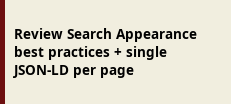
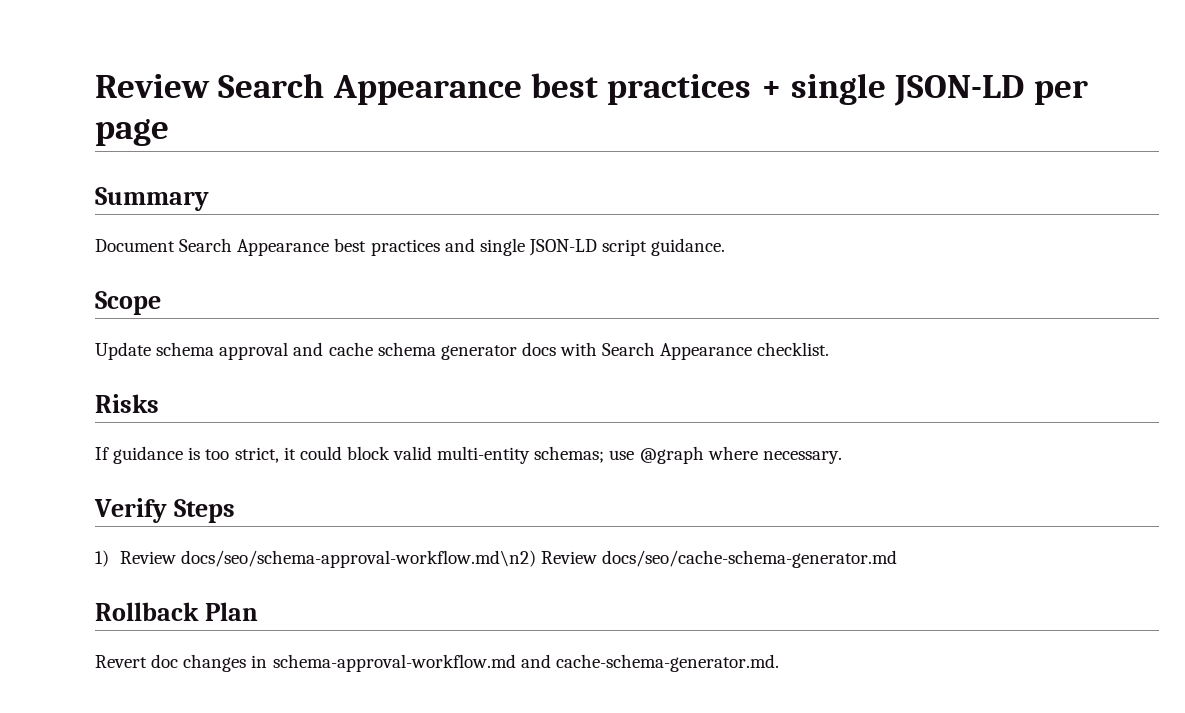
+ Summary
+ Document Search Appearance best practices and single JSON-LD script guidance.
+ Scope
+ Update schema approval and cache schema generator docs with Search Appearance checklist.
+ Risks
+ If guidance is too strict, it could block valid multi-entity schemas; use @graph where necessary.
+ Verify Steps
+ 1) Review docs/seo/schema-approval-workflow.md\n2) Review docs/seo/cache-schema-generator.md
+ Rollback Plan
+ Revert doc changes in schema-approval-workflow.md and cache-schema-generator.md.

